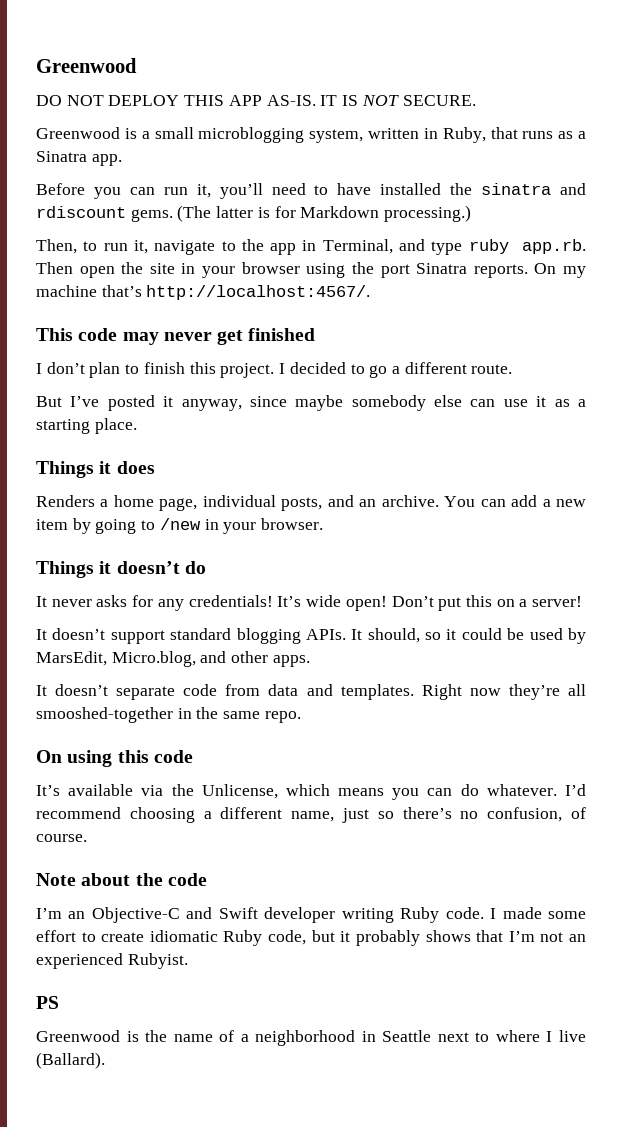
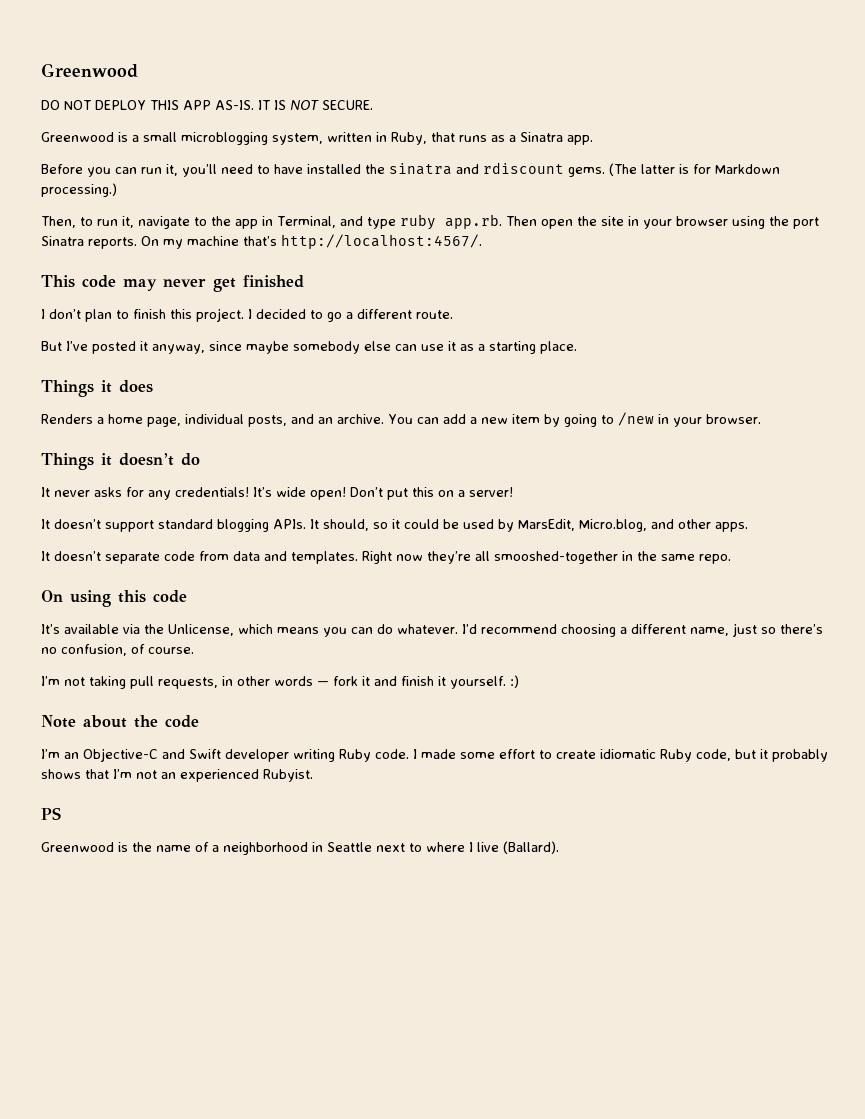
+ I’m not taking pull requests, in other words — fork it and finish it yourself. :)

